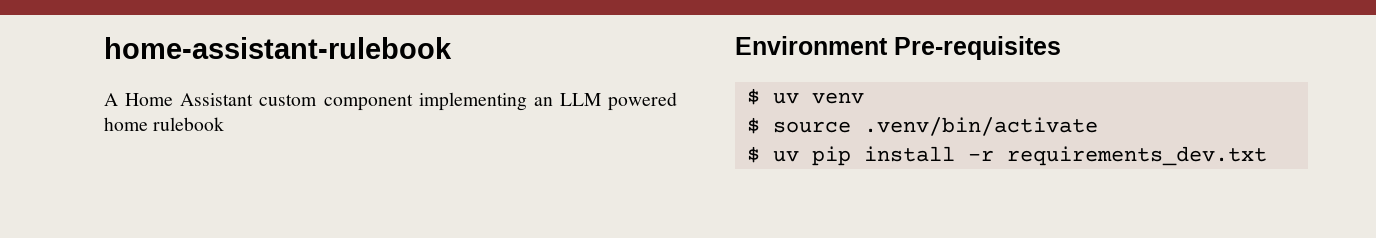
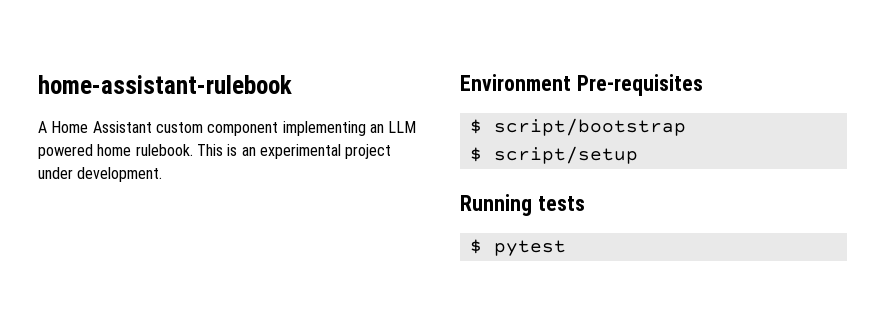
- A Home Assistant custom component implementing an LLM powered home rulebook
+ A Home Assistant custom component implementing an LLM powered home rulebook. This is an experimental project under development.
- $ uv venv
- $ source .venv/bin/activate
- $ uv pip install -r requirements_dev.txt
+ $ script/bootstrap
+ $ script/setup
+ Running tests
+ $ pytest

